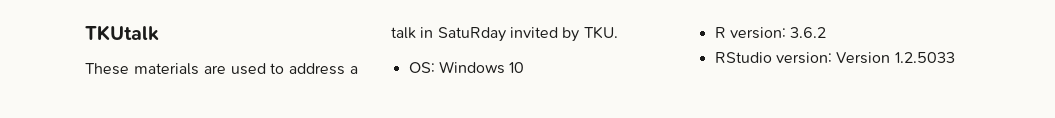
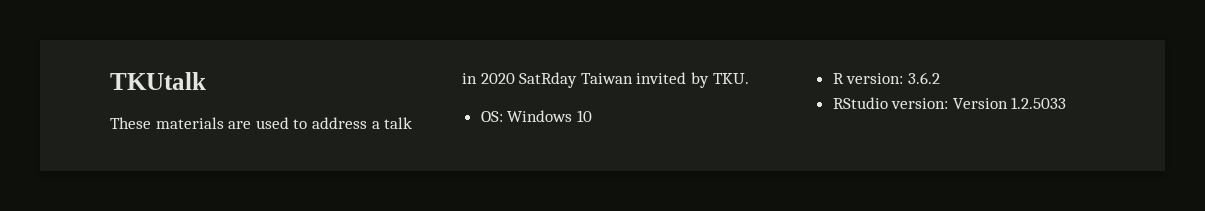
- These materials are used to address a talk in SatuRday invited by TKU.
+ These materials are used to address a talk in 2020 SatRday Taiwan invited by TKU.

